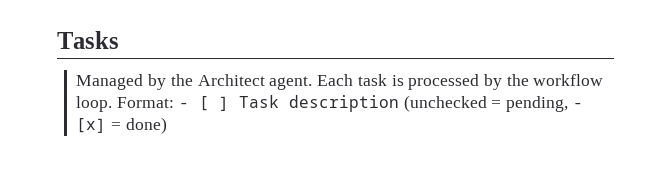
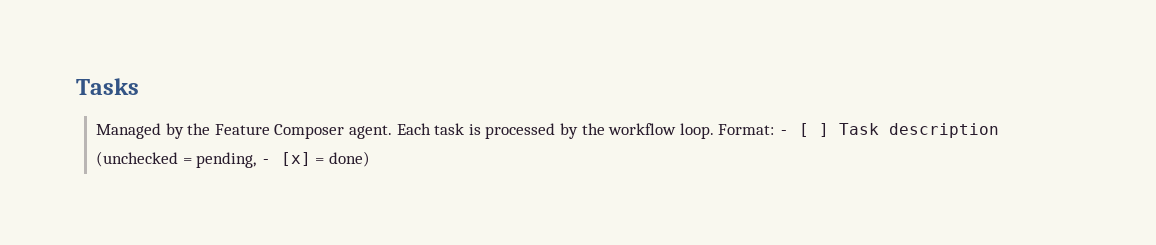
- Managed by the Architect agent.
+ Managed by the Feature Composer agent.

